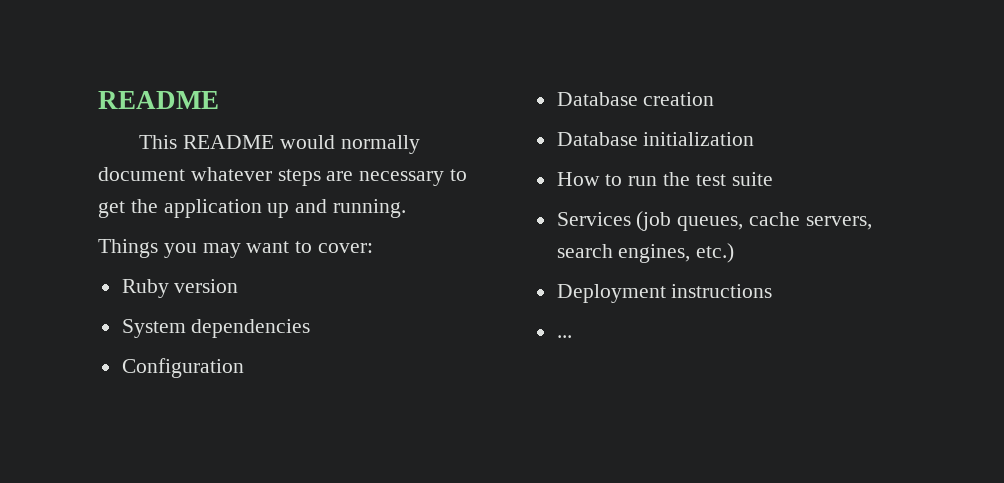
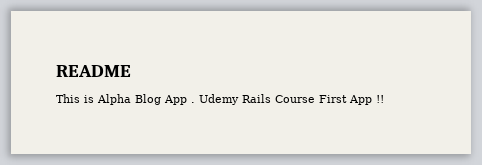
- This README would normally document whatever steps are necessary to get the application up and running.
- Things you may want to cover:
- Ruby version
- System dependencies
- Configuration
- Database creation
- Database initialization
- How to run the test suite
- Services (job queues, cache servers, search engines, etc.)
- Deployment instructions
- ...
+ This is Alpha Blog App . Udemy Rails Course First App !!

